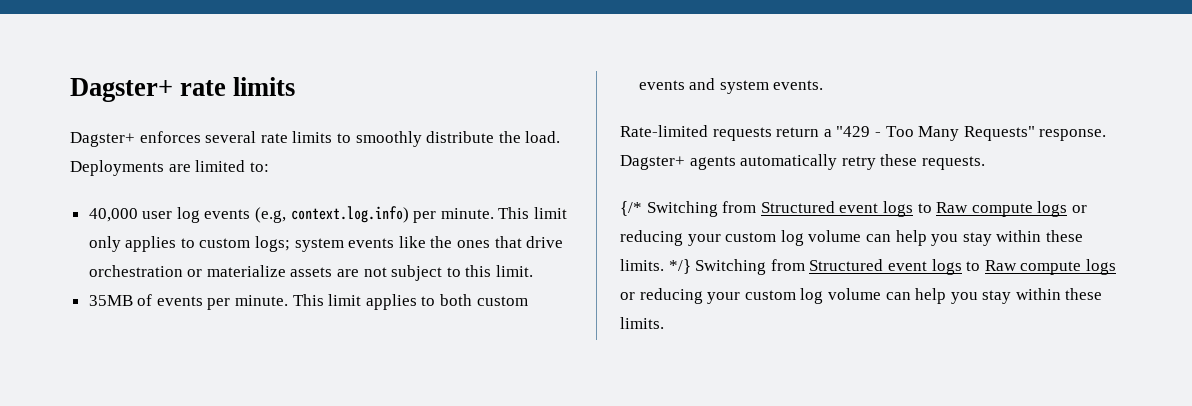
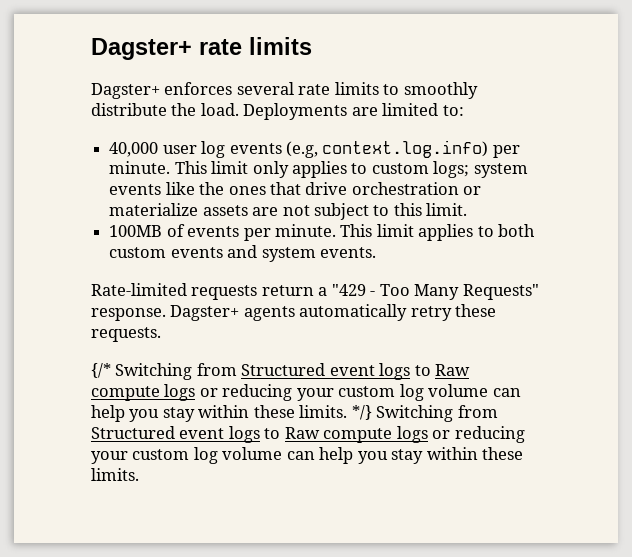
- 35MB of events per minute.
+ 100MB of events per minute.

